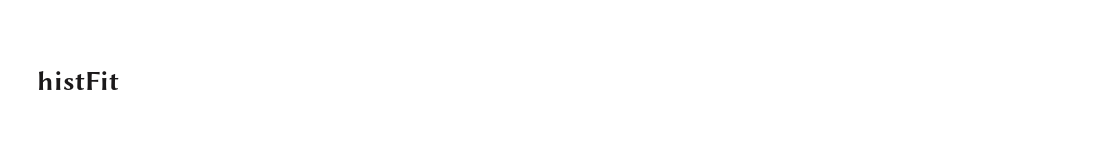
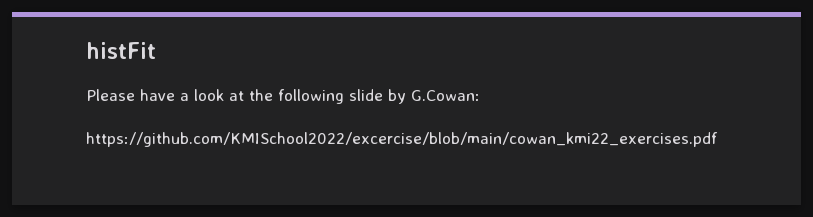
+ Please have a look at the following slide by G.Cowan:
+ https://github.com/KMISchool2022/excercise/blob/main/cowan_kmi22_exercises.pdf

